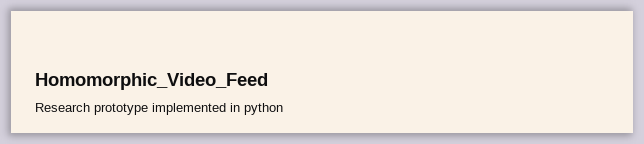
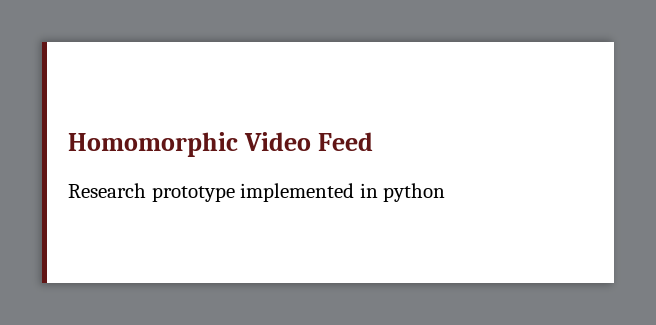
- Homomorphic_Video_Feed
+ Homomorphic Video Feed

